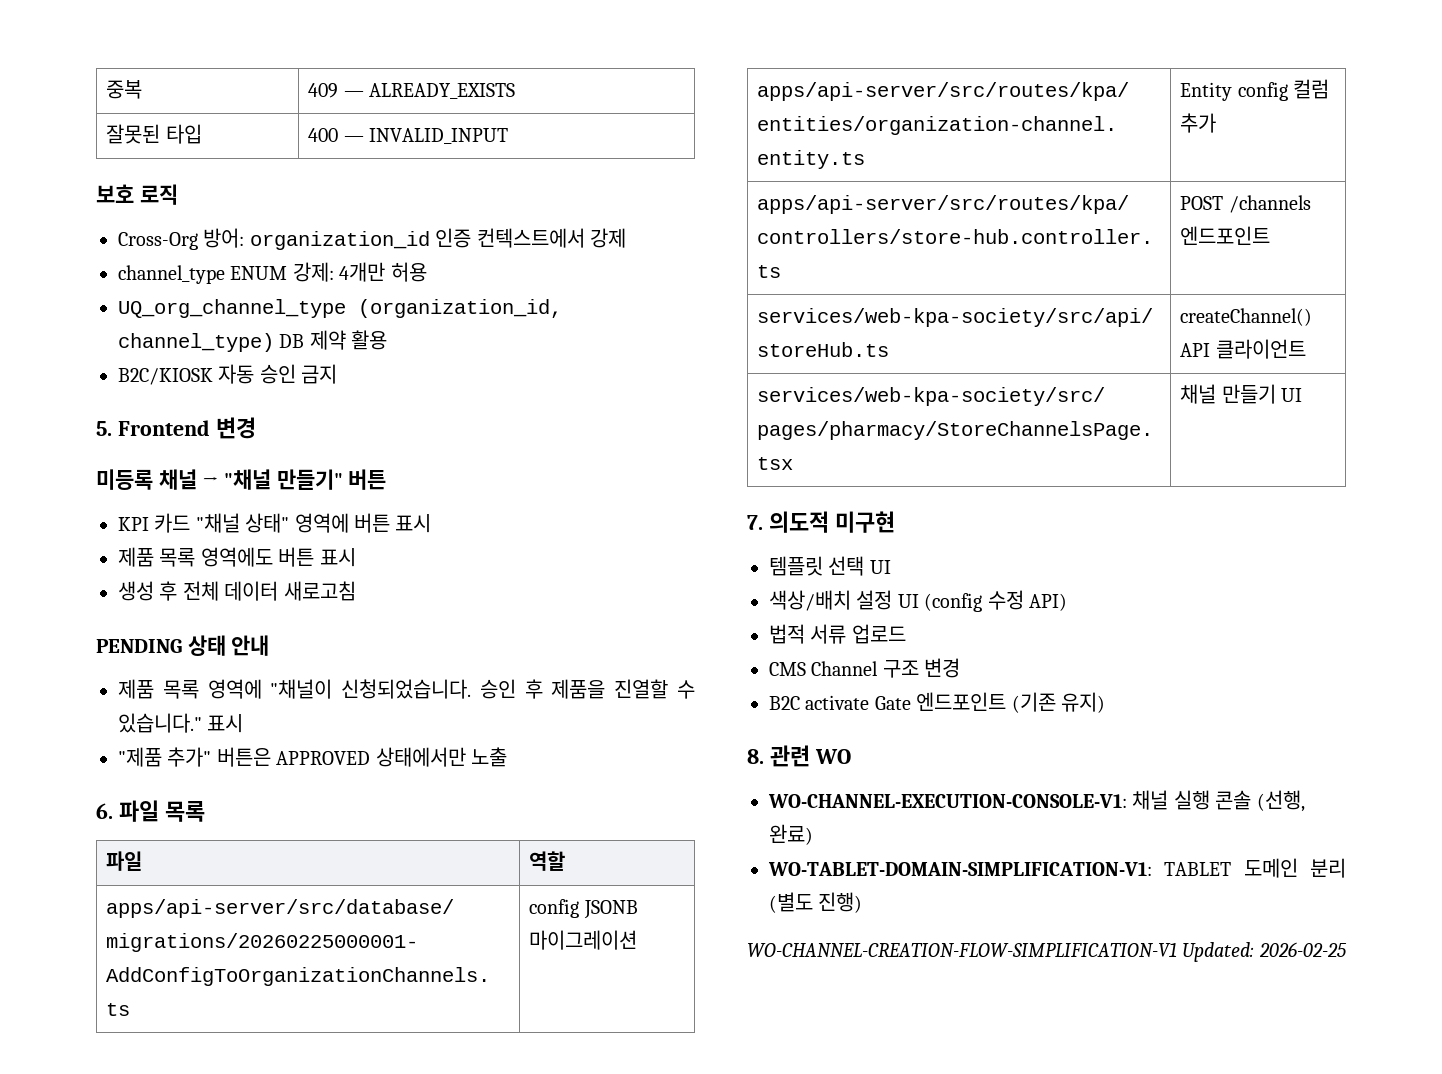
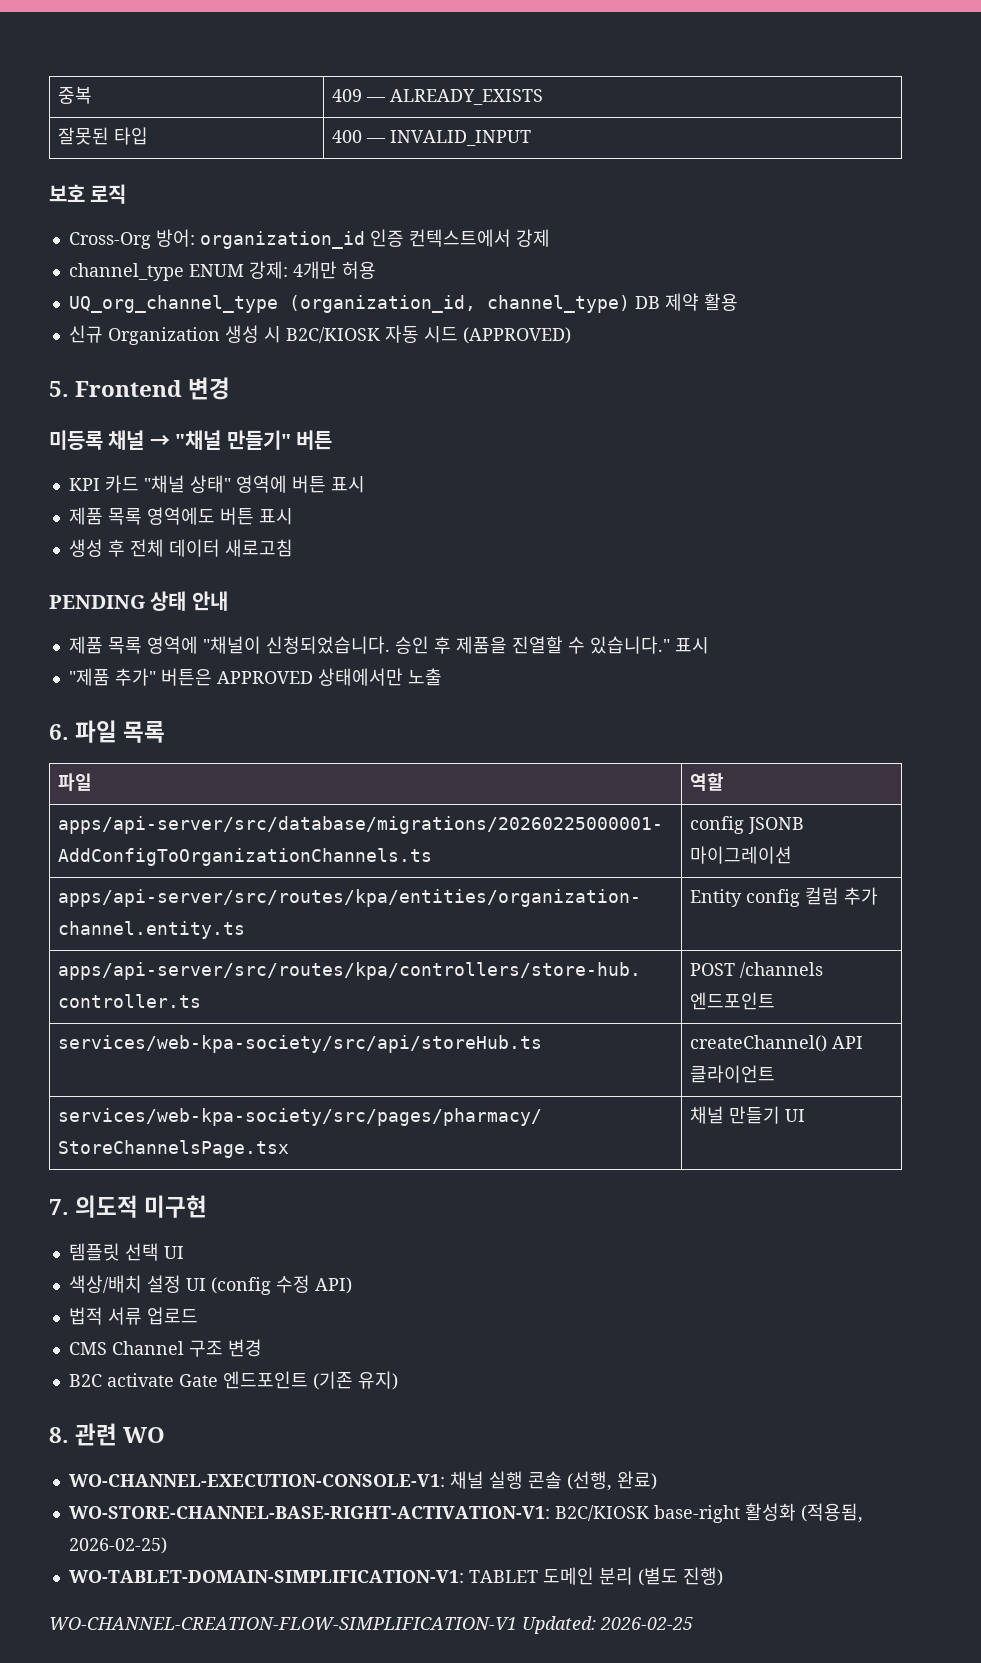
- B2C/KIOSK 자동 승인 금지
+ 신규 Organization 생성 시 B2C/KIOSK 자동 시드 (APPROVED)
+ WO-STORE-CHANNEL-BASE-RIGHT-ACTIVATION-V1: B2C/KIOSK base-right 활성화 (적용됨, 2026-02-25)

